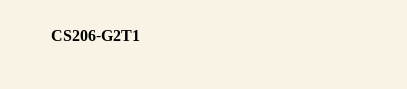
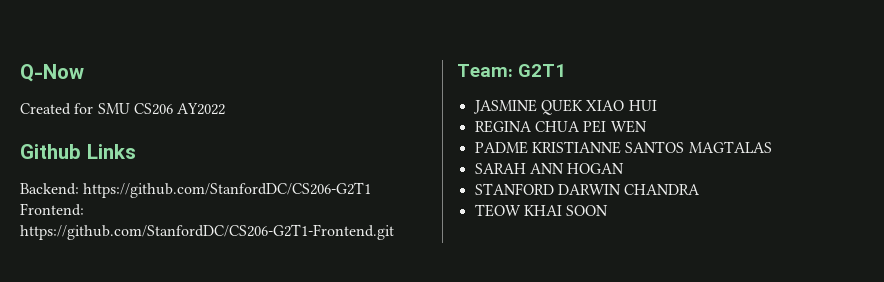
- CS206-G2T1
+ Q-Now
+ Created for SMU CS206 AY2022
+ Github Links
+ Backend: https://github.com/StanfordDC/CS206-G2T1 Frontend: https://github.com/StanfordDC/CS206-G2T1-Frontend.git
+ Team: G2T1
+ JASMINE QUEK XIAO HUI
+ REGINA CHUA PEI WEN
+ PADME KRISTIANNE SANTOS MAGTALAS
+ SARAH ANN HOGAN
+ STANFORD DARWIN CHANDRA
+ TEOW KHAI SOON

